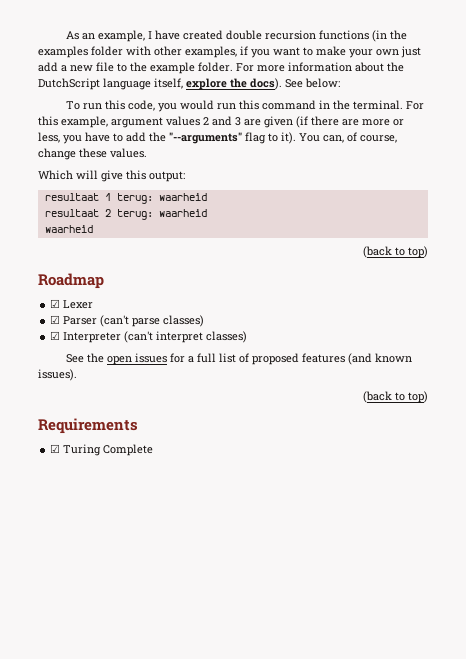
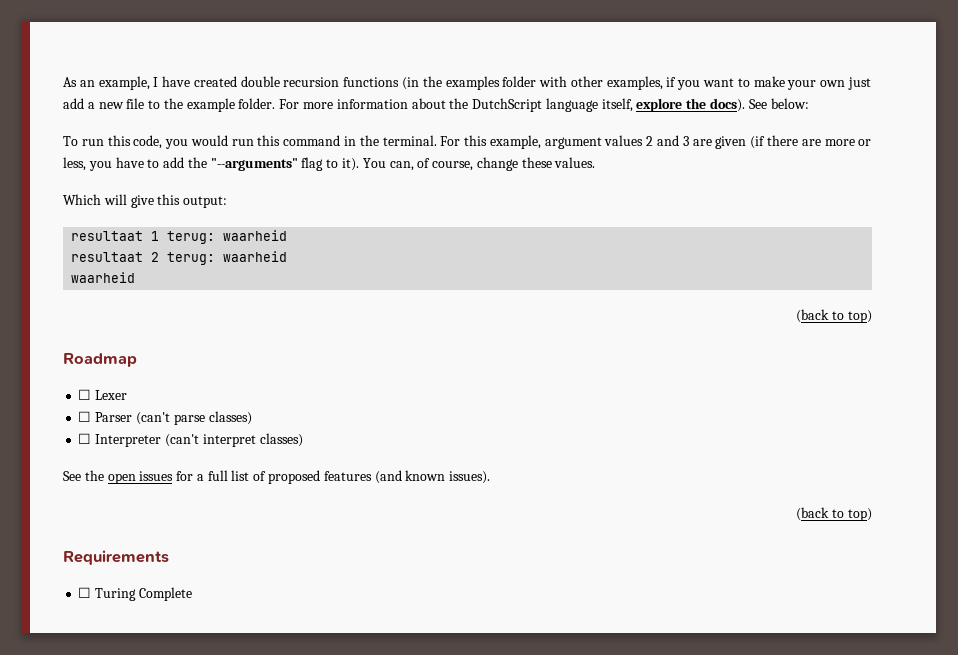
- ☑ Lexer
+ ☐ Lexer
- ☑ Parser (can't parse classes)
+ ☐ Parser (can't parse classes)
- ☑ Interpreter (can't interpret classes)
+ ☐ Interpreter (can't interpret classes)
- ☑ Turing Complete
+ ☐ Turing Complete

